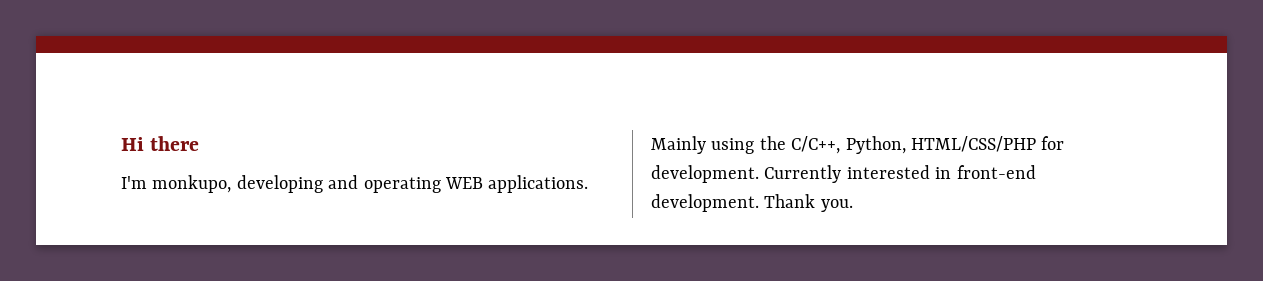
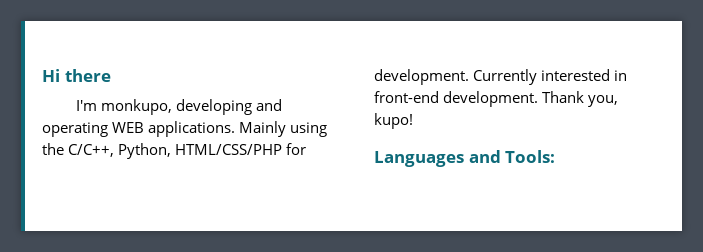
- Thank you.
+ Thank you, kupo!
+ Languages and Tools:

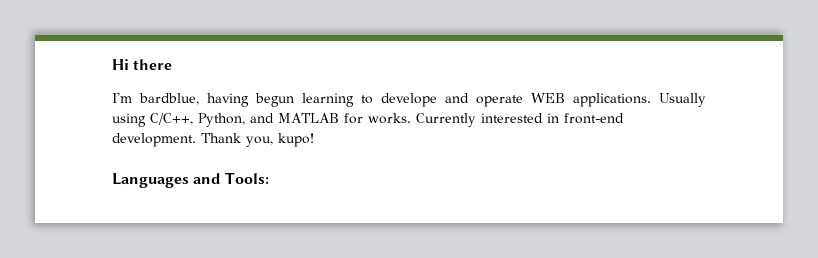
- I'm monkupo, developing and operating WEB applications. Mainly using the C/C++, Python, HTML/CSS/PHP for development.
+ I'm bardblue, having begun learning to develope and operate WEB applications. Usually using C/C++, Python, and MATLAB for works.

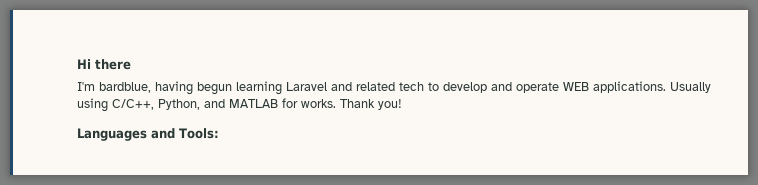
- I'm bardblue, having begun learning to develope and operate WEB applications.
+ I'm bardblue, having begun learning Laravel and related tech to develop and operate WEB applications.
- Currently interested in front-end development. Thank you, kupo!
+ Thank you!

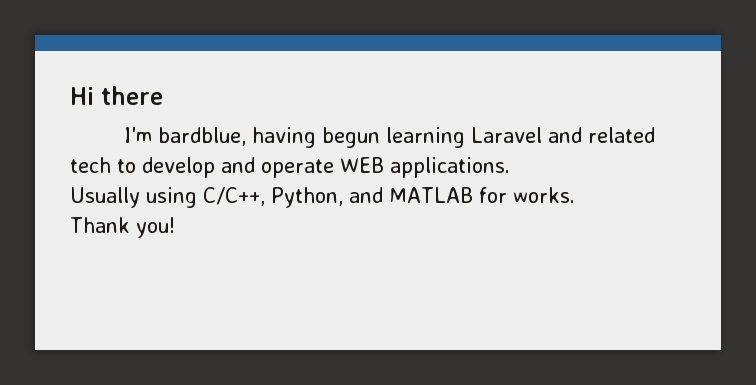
- I'm bardblue, having begun learning Laravel and related tech to develop and operate WEB applications. Usually using C/C++, Python, and MATLAB for works. Thank you!
+ I'm bardblue, having begun learning Laravel and related tech to develop and operate WEB applications.
+ Usually using C/C++, Python, and MATLAB for works.
+ Thank you!
- Languages and Tools:

